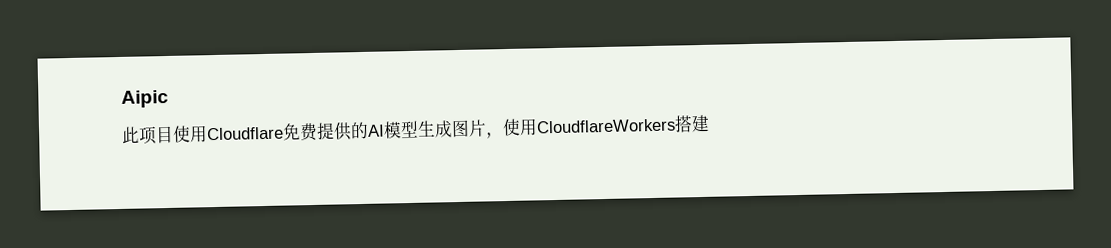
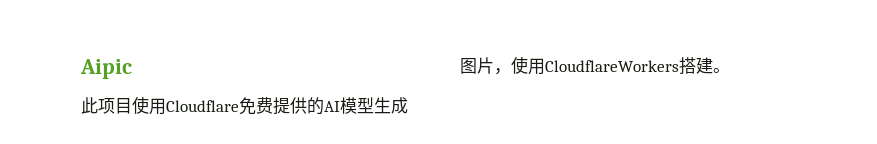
- 此项目使用Cloudflare免费提供的AI模型生成图片，使用CloudflareWorkers搭建
+ 此项目使用Cloudflare免费提供的AI模型生成图片，使用CloudflareWorkers搭建。

